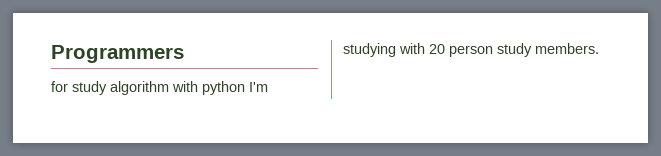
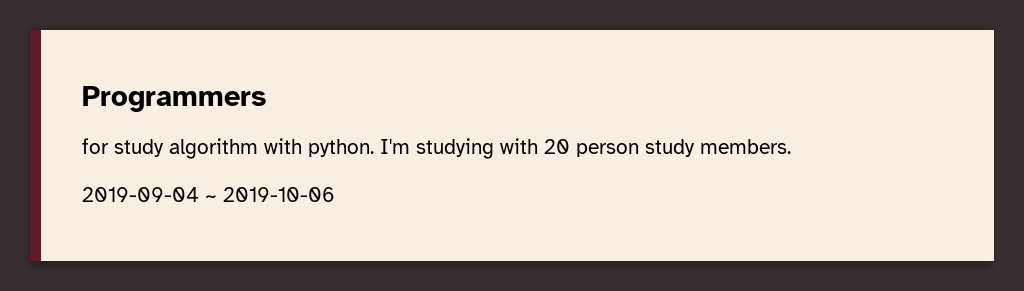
- for study algorithm with python I'm studying with 20 person study members.
+ for study algorithm with python. I'm studying with 20 person study members.
+ 2019-09-04 ~ 2019-10-06

